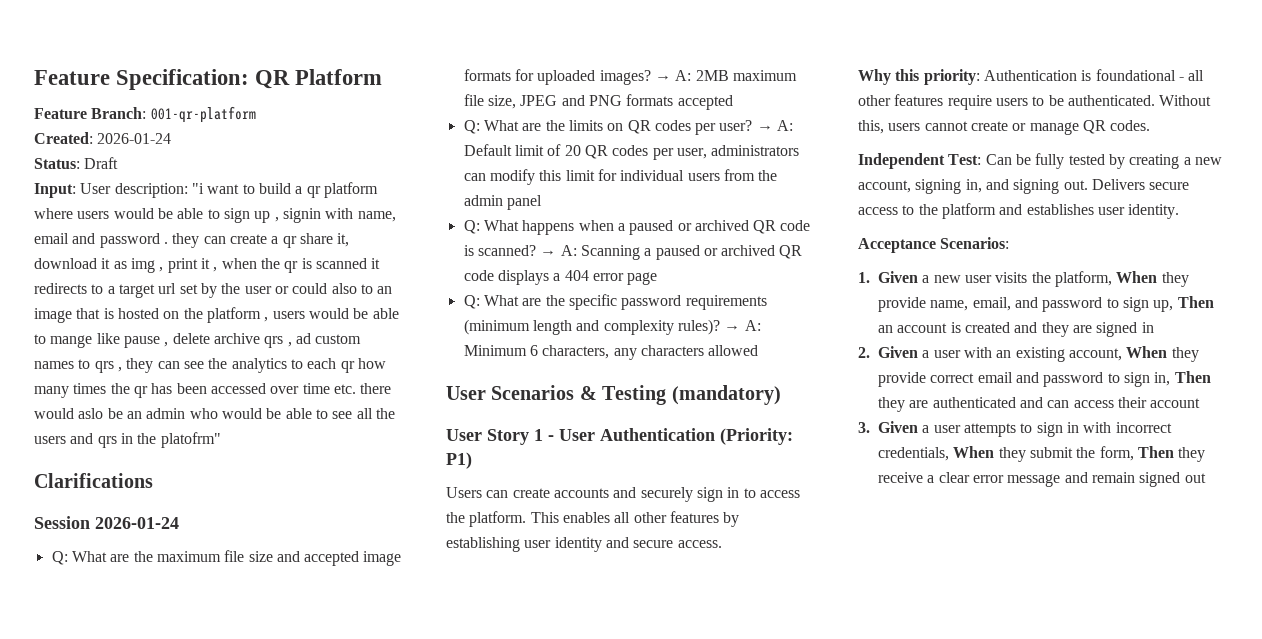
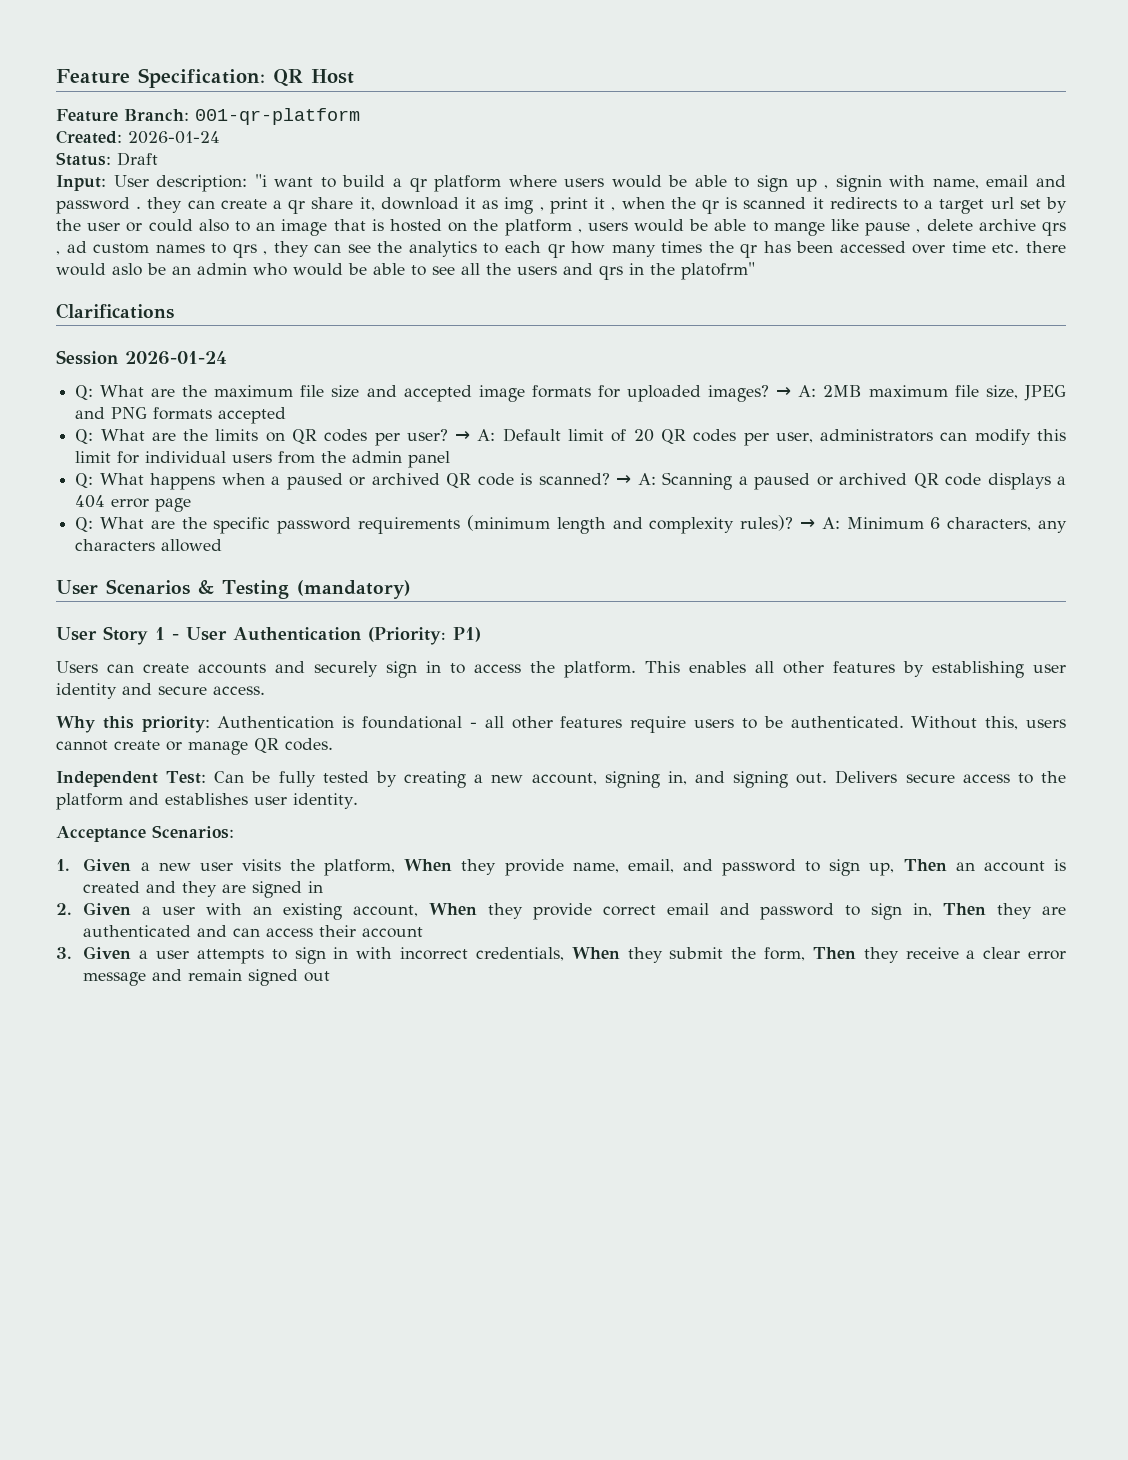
- Feature Specification: QR Platform
+ Feature Specification: QR Host

